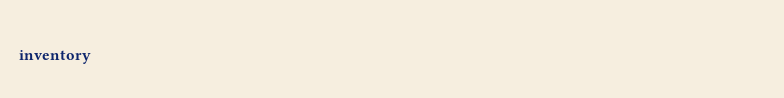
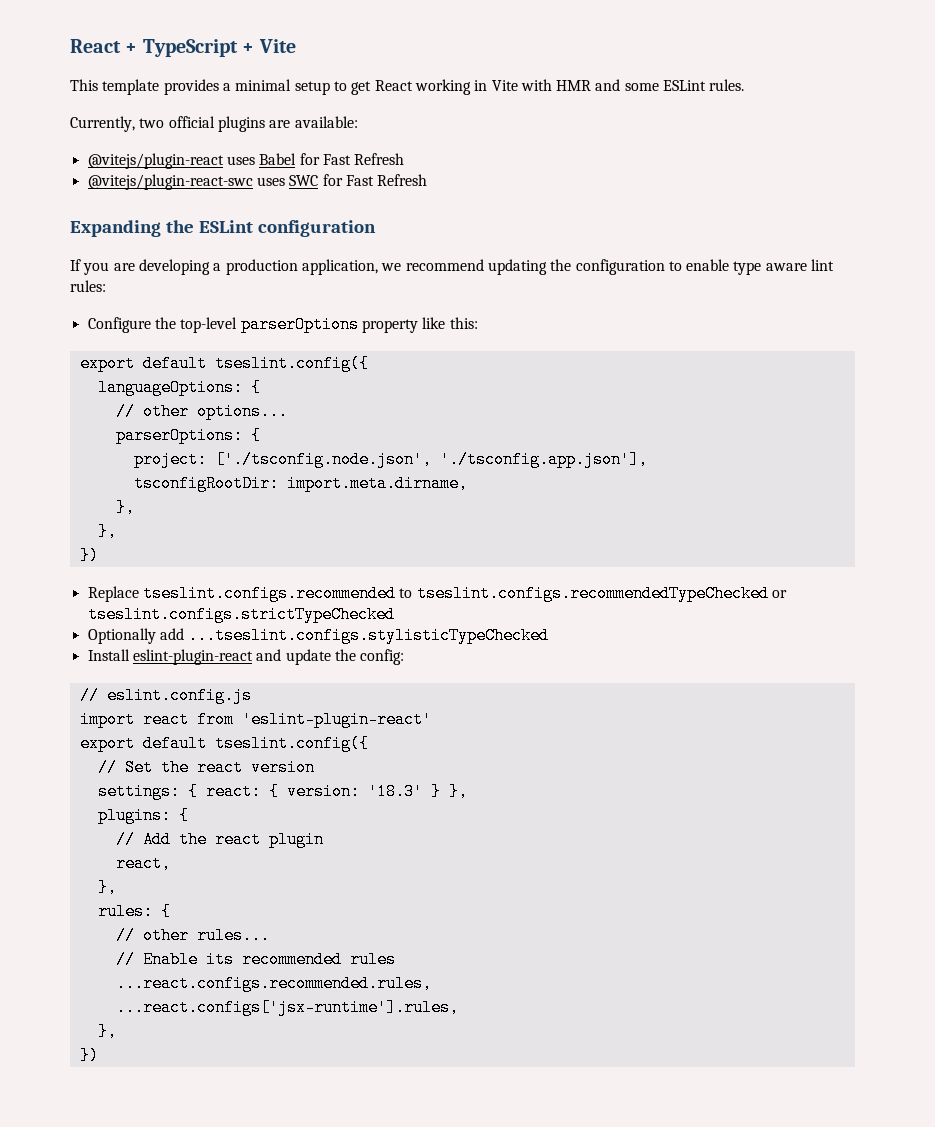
- inventory
+ React + TypeScript + Vite
+ This template provides a minimal setup to get React working in Vite with HMR and some ESLint rules.
+ Currently, two official plugins are available:
+ @vitejs/plugin-react uses Babel for Fast Refresh
+ @vitejs/plugin-react-swc uses SWC for Fast Refresh
+ Expanding the ESLint configuration
+ If you are developing a production application, we recommend updating the configuration to enable type aware lint rules:
+ Configure the top-level parserOptions property like this:
+ export default tseslint.config({
+ languageOptions: {
+ // other options...
+ parserOptions: {
+ project: ['./tsconfig.node.json', './tsconfig.app.json'],
+ tsconfigRootDir: import.meta.dirname,
+ },
+ },
+ })
+ Replace tseslint.configs.recommended to tseslint.configs.recommendedTypeChecked or tseslint.configs.strictTypeChecked
+ Optionally add ...tseslint.configs.stylisticTypeChecked
+ Install eslint-plugin-react and update the config:
+ // eslint.config.js
+ import react from 'eslint-plugin-react'
+ export default tseslint.config({
+ // Set the react version
+ settings: { react: { version: '18.3' } },
+ plugins: {
+ // Add the react plugin
+ react,
+ },
+ rules: {
+ // other rules...
+ // Enable its recommended rules
+ ...react.configs.recommended.rules,
+ ...react.configs['jsx-runtime'].rules,
+ },
+ })

